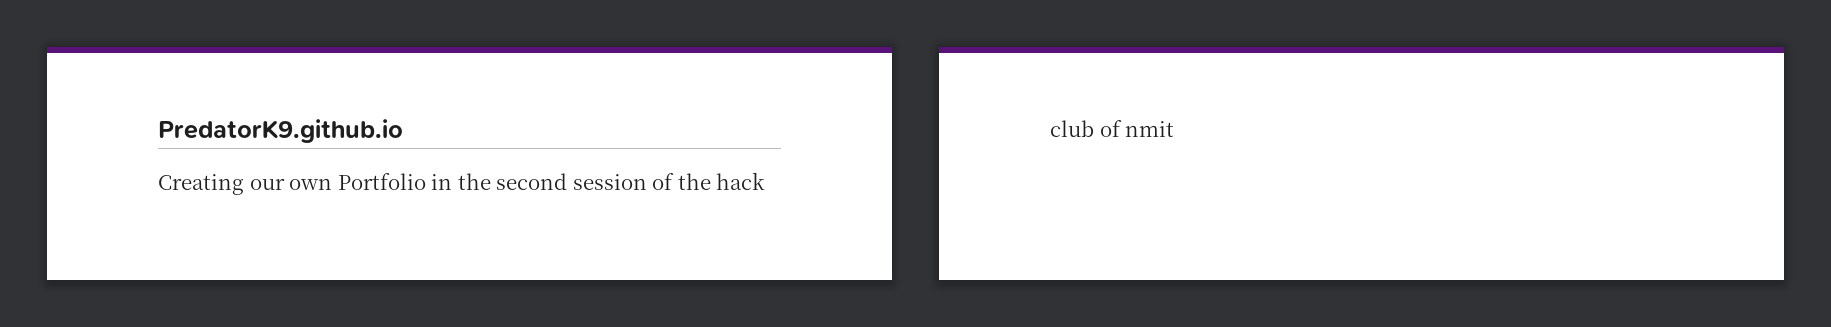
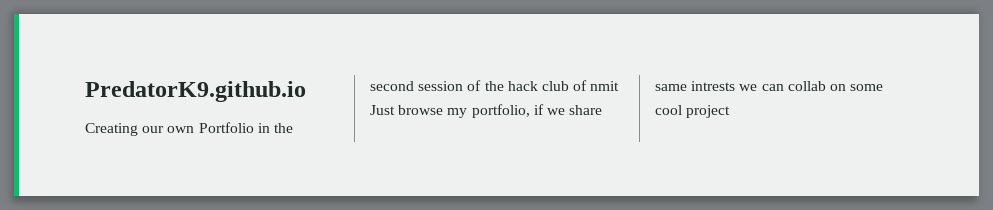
- Creating our own Portfolio in the second session of the hack club of nmit
+ Creating our own Portfolio in the second session of the hack club of nmit Just browse my portfolio, if we share same intrests we can collab on some cool project

